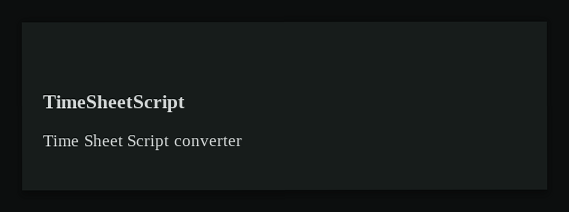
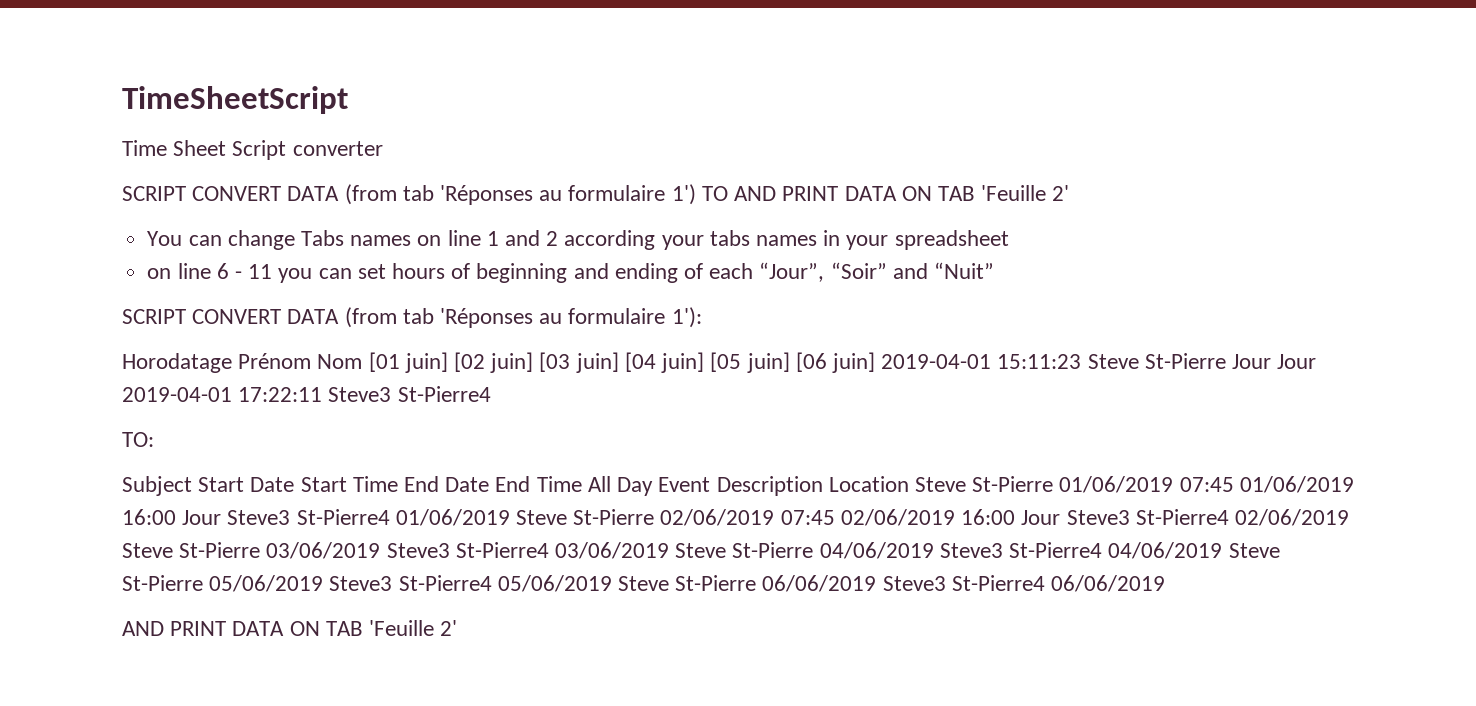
+ SCRIPT CONVERT DATA (from tab 'Réponses au formulaire 1') TO AND PRINT DATA ON TAB 'Feuille 2'
+ You can change Tabs names on line 1 and 2 according your tabs names in your spreadsheet
+ on line 6 - 11 you can set hours of beginning and ending of each “Jour”, “Soir” and “Nuit”
+ SCRIPT CONVERT DATA (from tab 'Réponses au formulaire 1'):
+ Horodatage Prénom Nom [01 juin] [02 juin] [03 juin] [04 juin] [05 juin] [06 juin] 2019-04-01 15:11:23 Steve St-Pierre Jour Jour 2019-04-01 17:22:11 Steve3 St-Pierre4
+ TO:
+ Subject Start Date Start Time End Date End Time All Day Event Description Location Steve St-Pierre 01/06/2019 07:45 01/06/2019 16:00 Jour Steve3 St-Pierre4 01/06/2019 Steve St-Pierre 02/06/2019 07:45 02/06/2019 16:00 Jour Steve3 St-Pierre4 02/06/2019 Steve St-Pierre 03/06/2019 Steve3 St-Pierre4 03/06/2019 Steve St-Pierre 04/06/2019 Steve3 St-Pierre4 04/06/2019 Steve St-Pierre 05/06/2019 Steve3 St-Pierre4 05/06/2019 Steve St-Pierre 06/06/2019 Steve3 St-Pierre4 06/06/2019
+ AND PRINT DATA ON TAB 'Feuille 2'

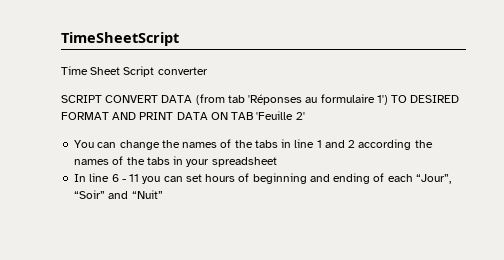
- SCRIPT CONVERT DATA (from tab 'Réponses au formulaire 1') TO AND PRINT DATA ON TAB 'Feuille 2'
+ SCRIPT CONVERT DATA (from tab 'Réponses au formulaire 1') TO DESIRED FORMAT AND PRINT DATA ON TAB 'Feuille 2'
- You can change Tabs names on line 1 and 2 according your tabs names in your spreadsheet
+ You can change the names of the tabs in line 1 and 2 according the names of the tabs in your spreadsheet
- on line 6 - 11 you can set hours of beginning and ending of each “Jour”, “Soir” and “Nuit”
+ In line 6 - 11 you can set hours of beginning and ending of each “Jour”, “Soir” and “Nuit”
- SCRIPT CONVERT DATA (from tab 'Réponses au formulaire 1'):
- Horodatage Prénom Nom [01 juin] [02 juin] [03 juin] [04 juin] [05 juin] [06 juin] 2019-04-01 15:11:23 Steve St-Pierre Jour Jour 2019-04-01 17:22:11 Steve3 St-Pierre4
- TO:
- Subject Start Date Start Time End Date End Time All Day Event Description Location Steve St-Pierre 01/06/2019 07:45 01/06/2019 16:00 Jour Steve3 St-Pierre4 01/06/2019 Steve St-Pierre 02/06/2019 07:45 02/06/2019 16:00 Jour Steve3 St-Pierre4 02/06/2019 Steve St-Pierre 03/06/2019 Steve3 St-Pierre4 03/06/2019 Steve St-Pierre 04/06/2019 Steve3 St-Pierre4 04/06/2019 Steve St-Pierre 05/06/2019 Steve3 St-Pierre4 05/06/2019 Steve St-Pierre 06/06/2019 Steve3 St-Pierre4 06/06/2019
- AND PRINT DATA ON TAB 'Feuille 2'

